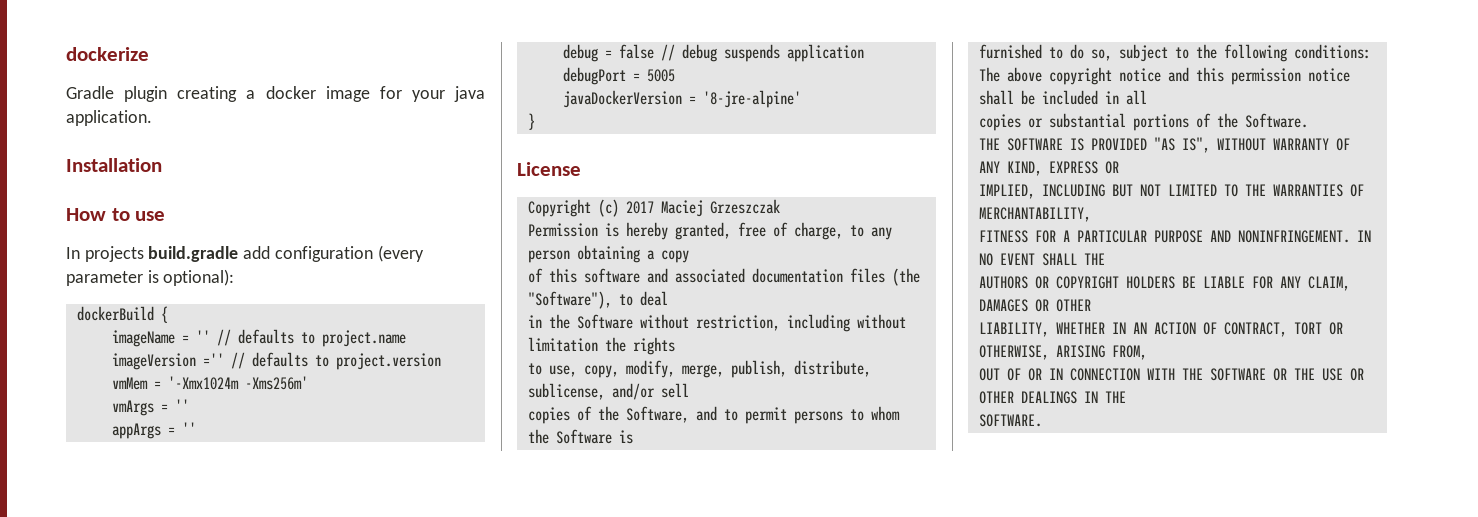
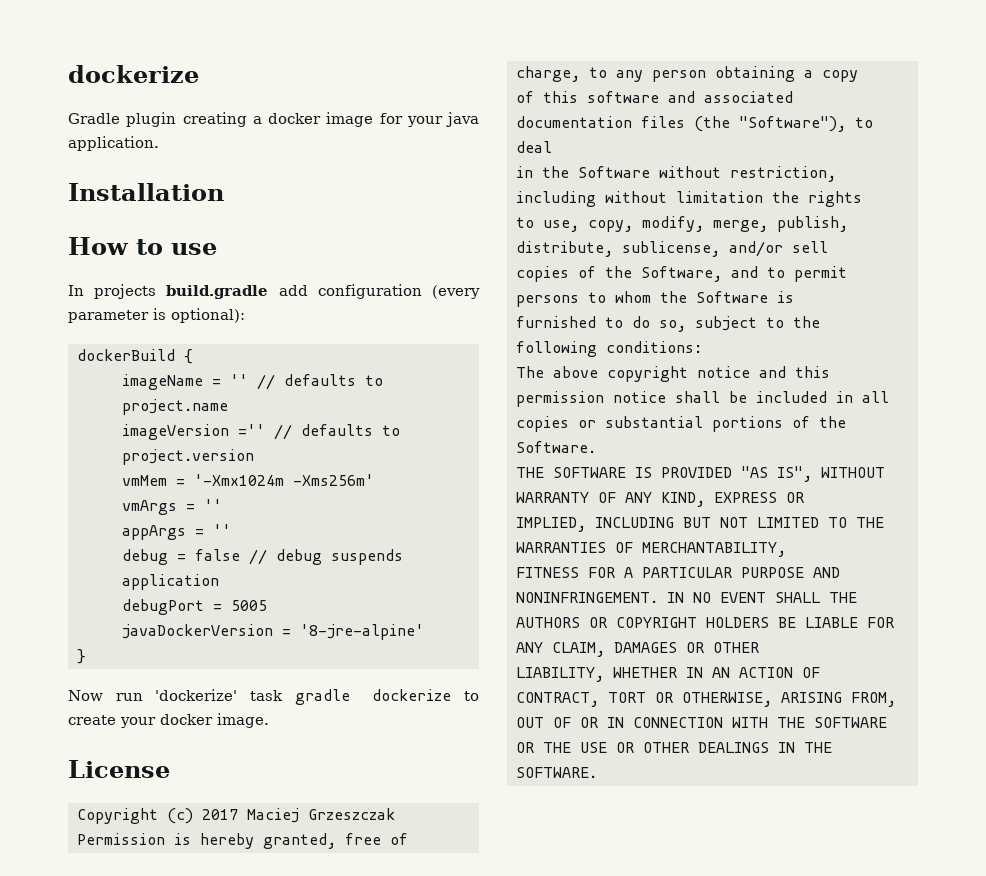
+ Now run 'dockerize' task gradle dockerize to create your docker image.

